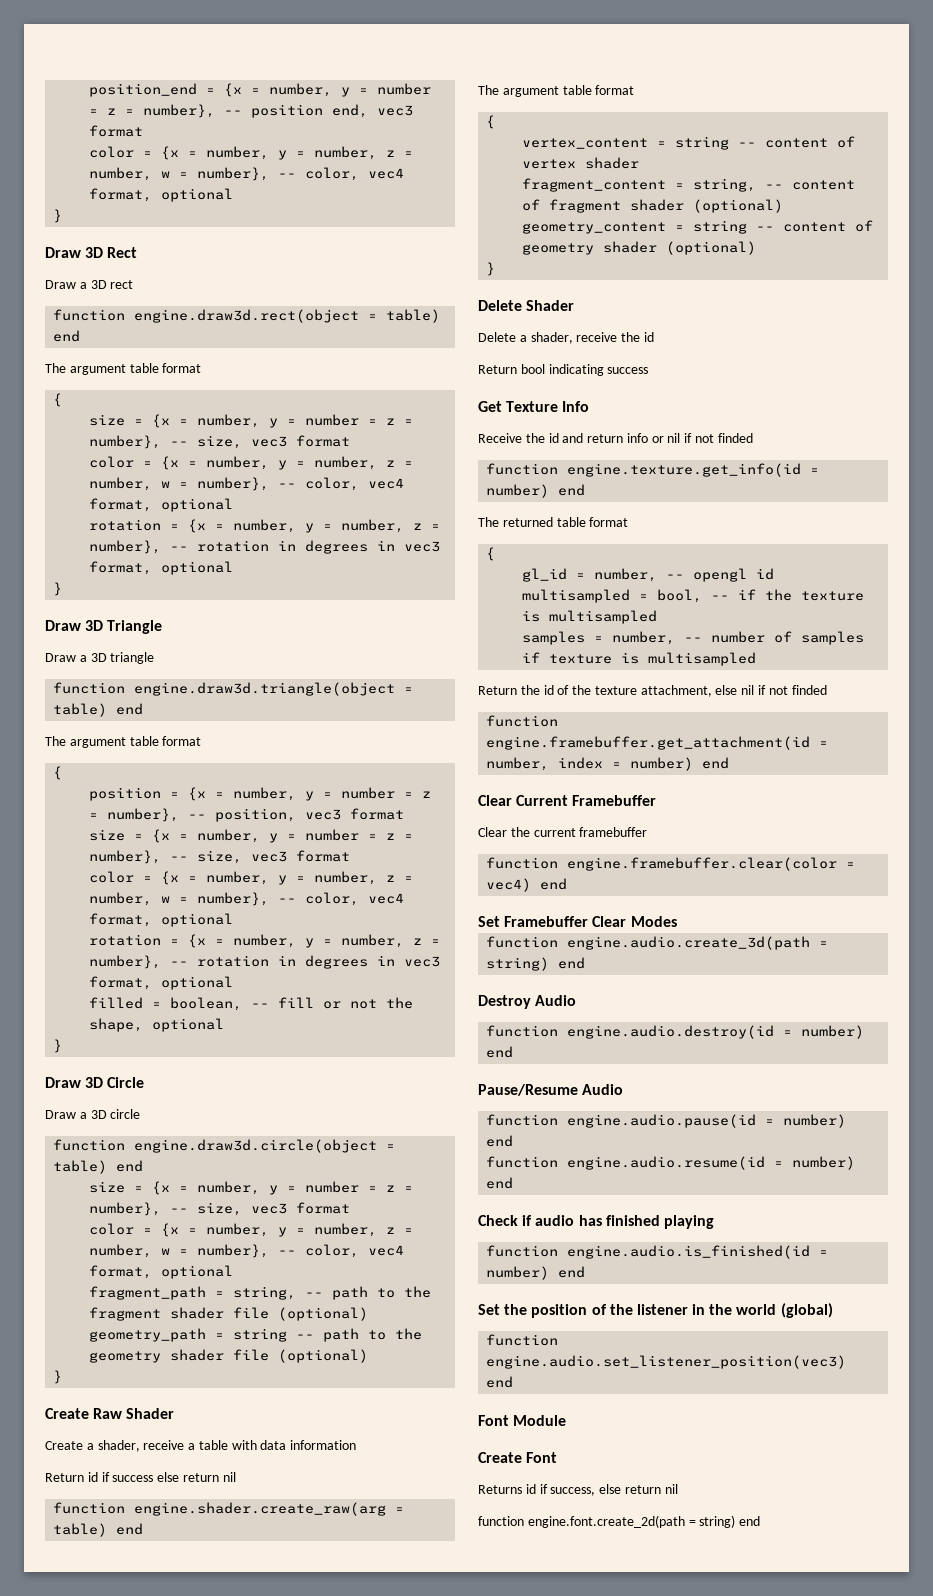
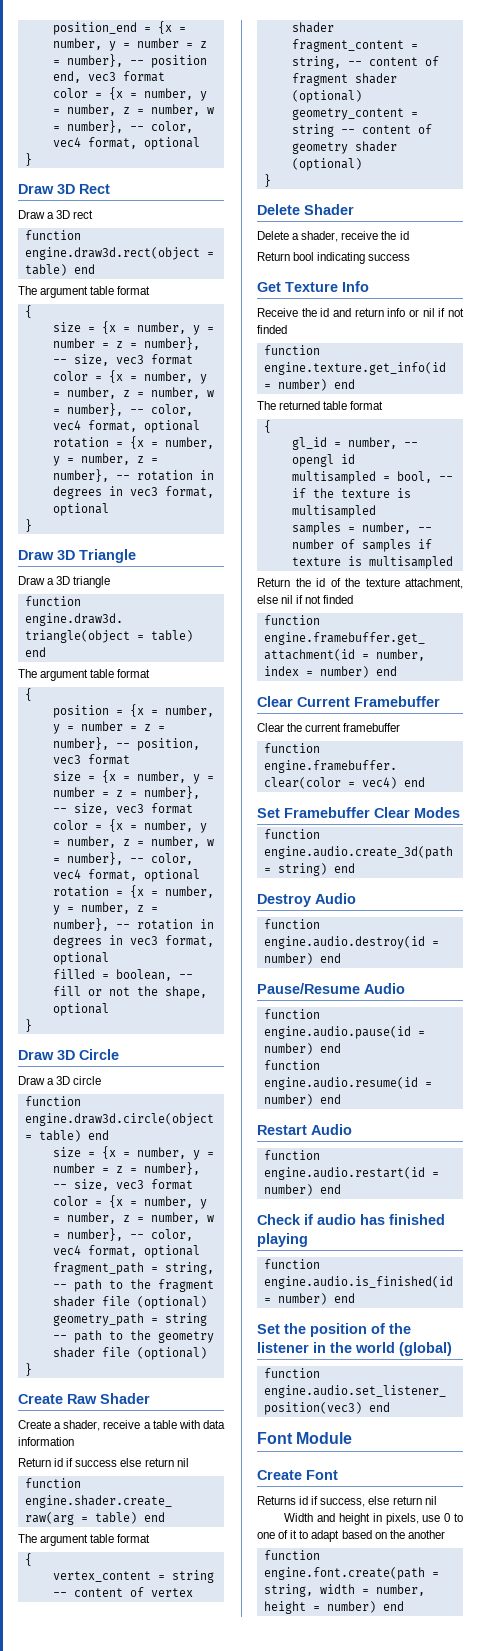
+ Restart Audio
+ function engine.audio.restart(id = number) end
- function engine.font.create_2d(path = string) end
+ Width and height in pixels, use 0 to one of it to adapt based on the another
+ function engine.font.create(path = string, width = number, height = number) end

